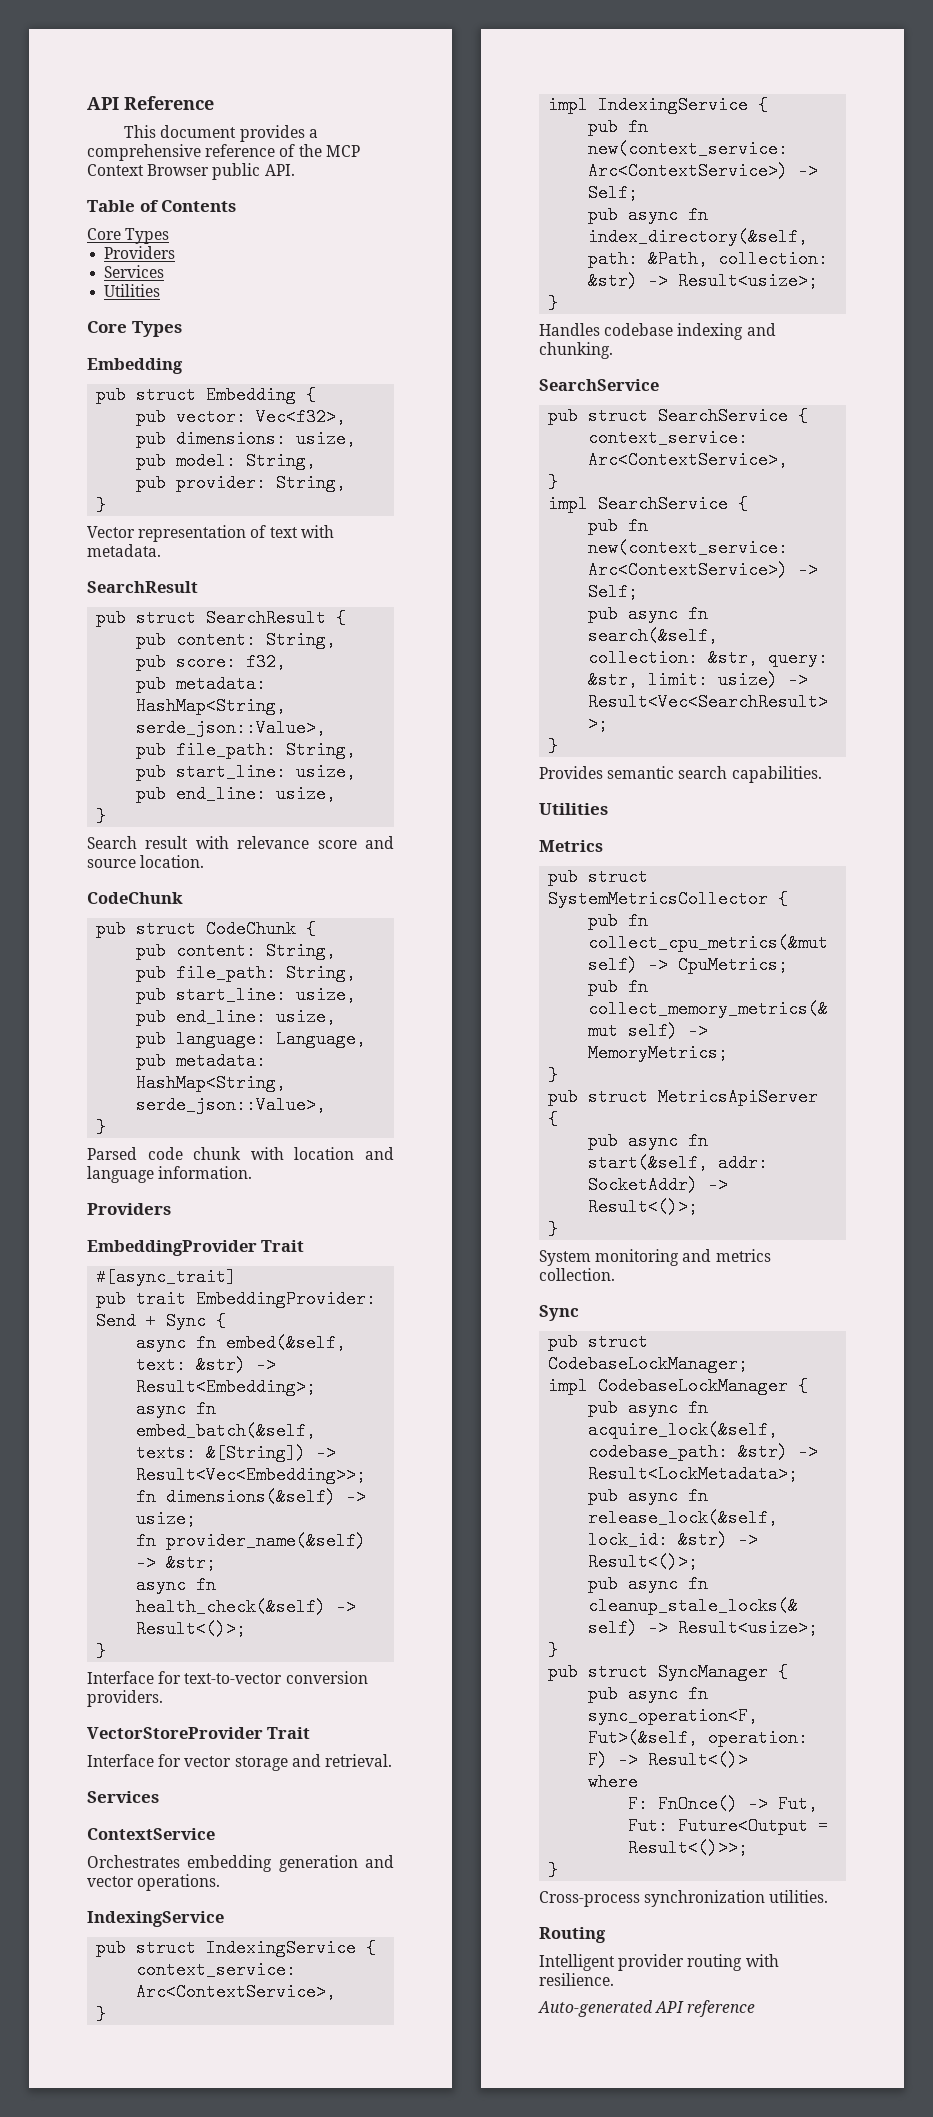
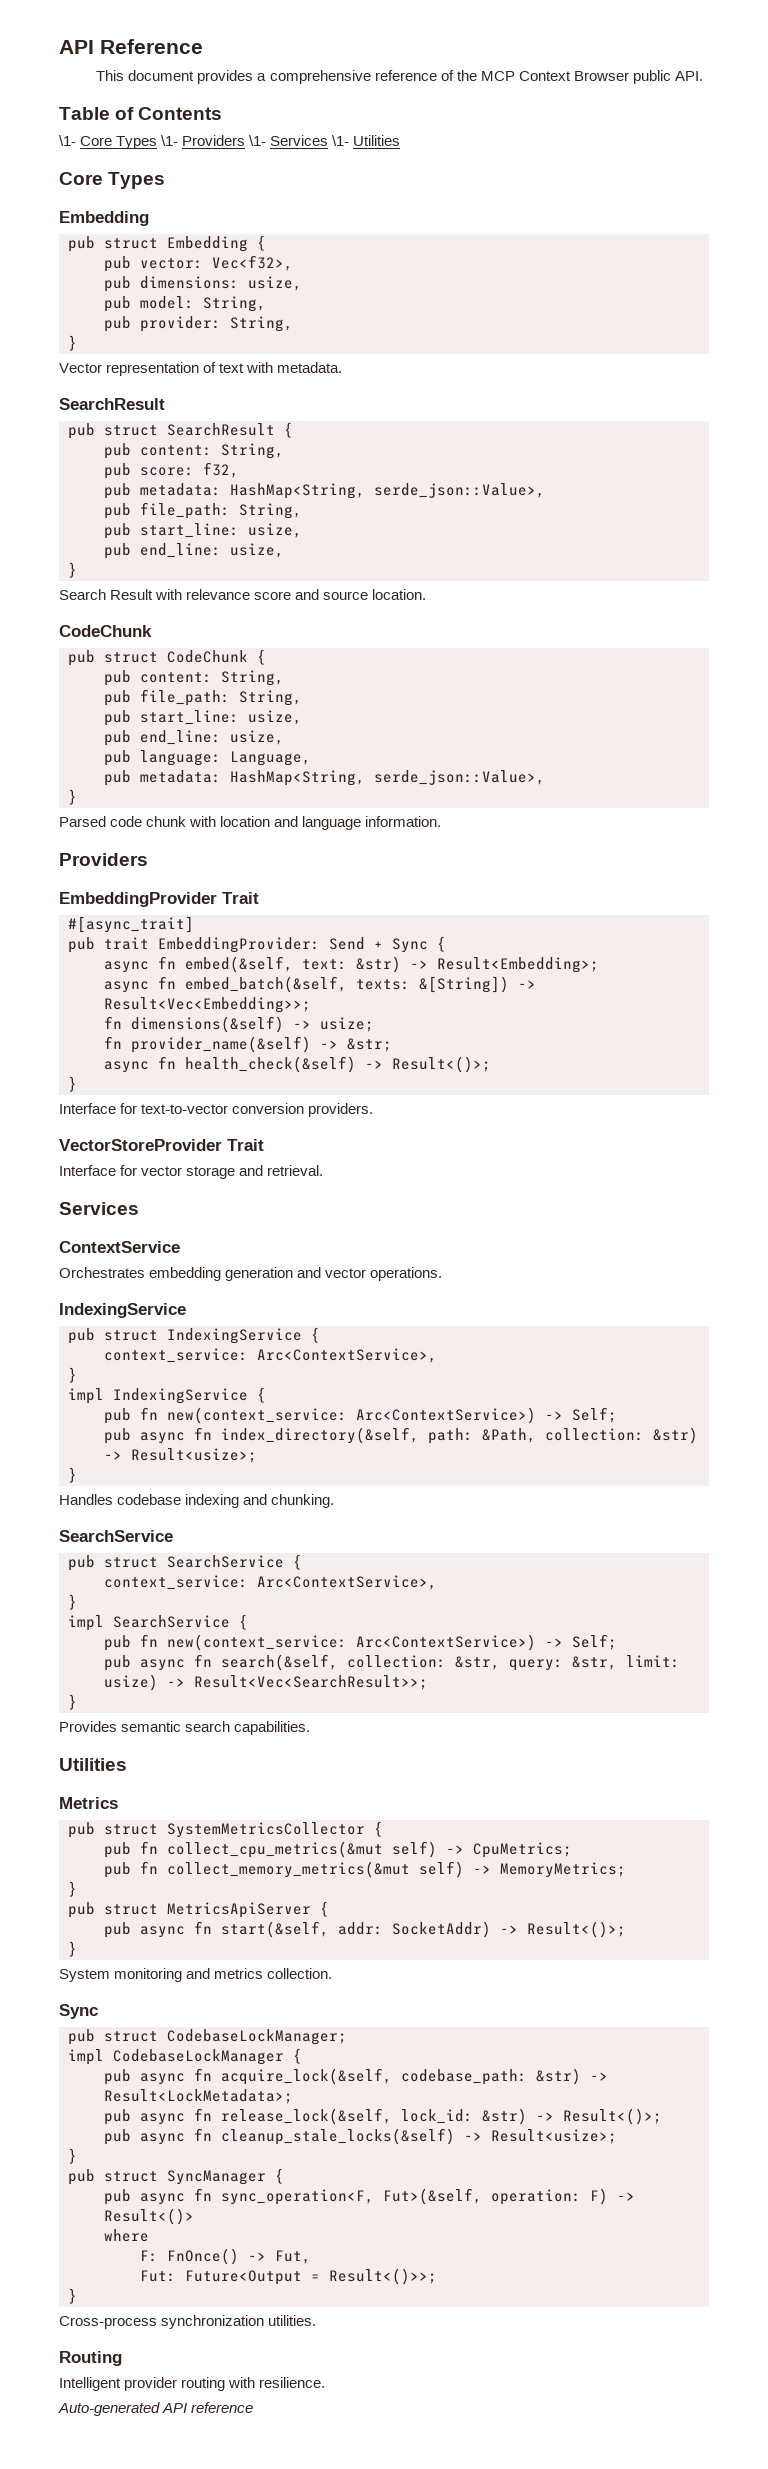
  Table of Contents
- Core Types
- Providers
- Services
- Utilities
+ \1- Core Types \1- Providers \1- Services \1- Utilities
- Search result with relevance score and source location.
+ Search Result with relevance score and source location.

